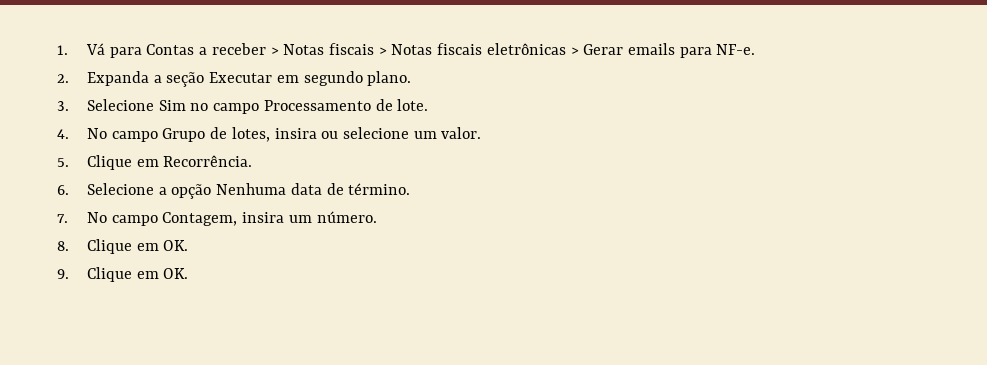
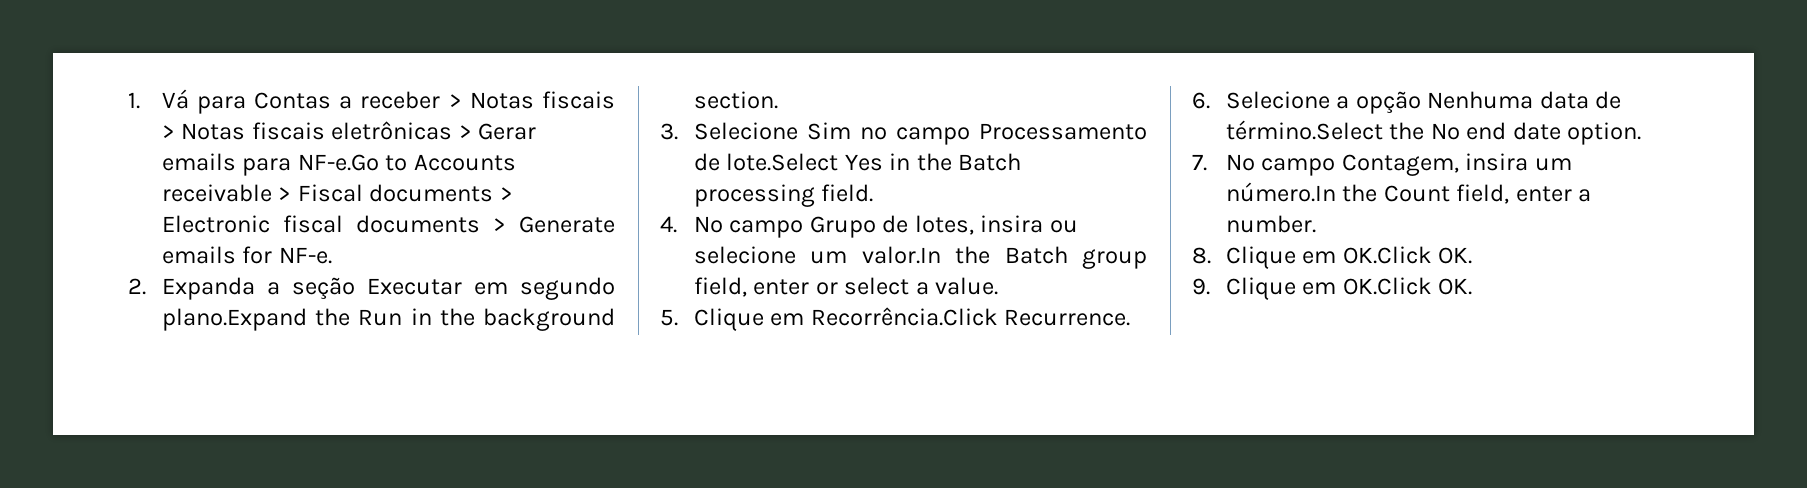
- 1. Vá para Contas a receber > Notas fiscais > Notas fiscais eletrônicas > Gerar emails para NF-e.
+ 1. Vá para Contas a receber > Notas fiscais > Notas fiscais eletrônicas > Gerar emails para NF-e.Go to Accounts receivable > Fiscal documents > Electronic fiscal documents > Generate emails for NF-e.
- 2. Expanda a seção Executar em segundo plano.
+ 2. Expanda a seção Executar em segundo plano.Expand the Run in the background section.
- 3. Selecione Sim no campo Processamento de lote.
+ 3. Selecione Sim no campo Processamento de lote.Select Yes in the Batch processing field.
- 4. No campo Grupo de lotes, insira ou selecione um valor.
+ 4. No campo Grupo de lotes, insira ou selecione um valor.In the Batch group field, enter or select a value.
- 5. Clique em Recorrência.
+ 5. Clique em Recorrência.Click Recurrence.
- 6. Selecione a opção Nenhuma data de término.
+ 6. Selecione a opção Nenhuma data de término.Select the No end date option.
- 7. No campo Contagem, insira um número.
+ 7. No campo Contagem, insira um número.In the Count field, enter a number.
- 8. Clique em OK.
+ 8. Clique em OK.Click OK.
- 9. Clique em OK.
+ 9. Clique em OK.Click OK.

